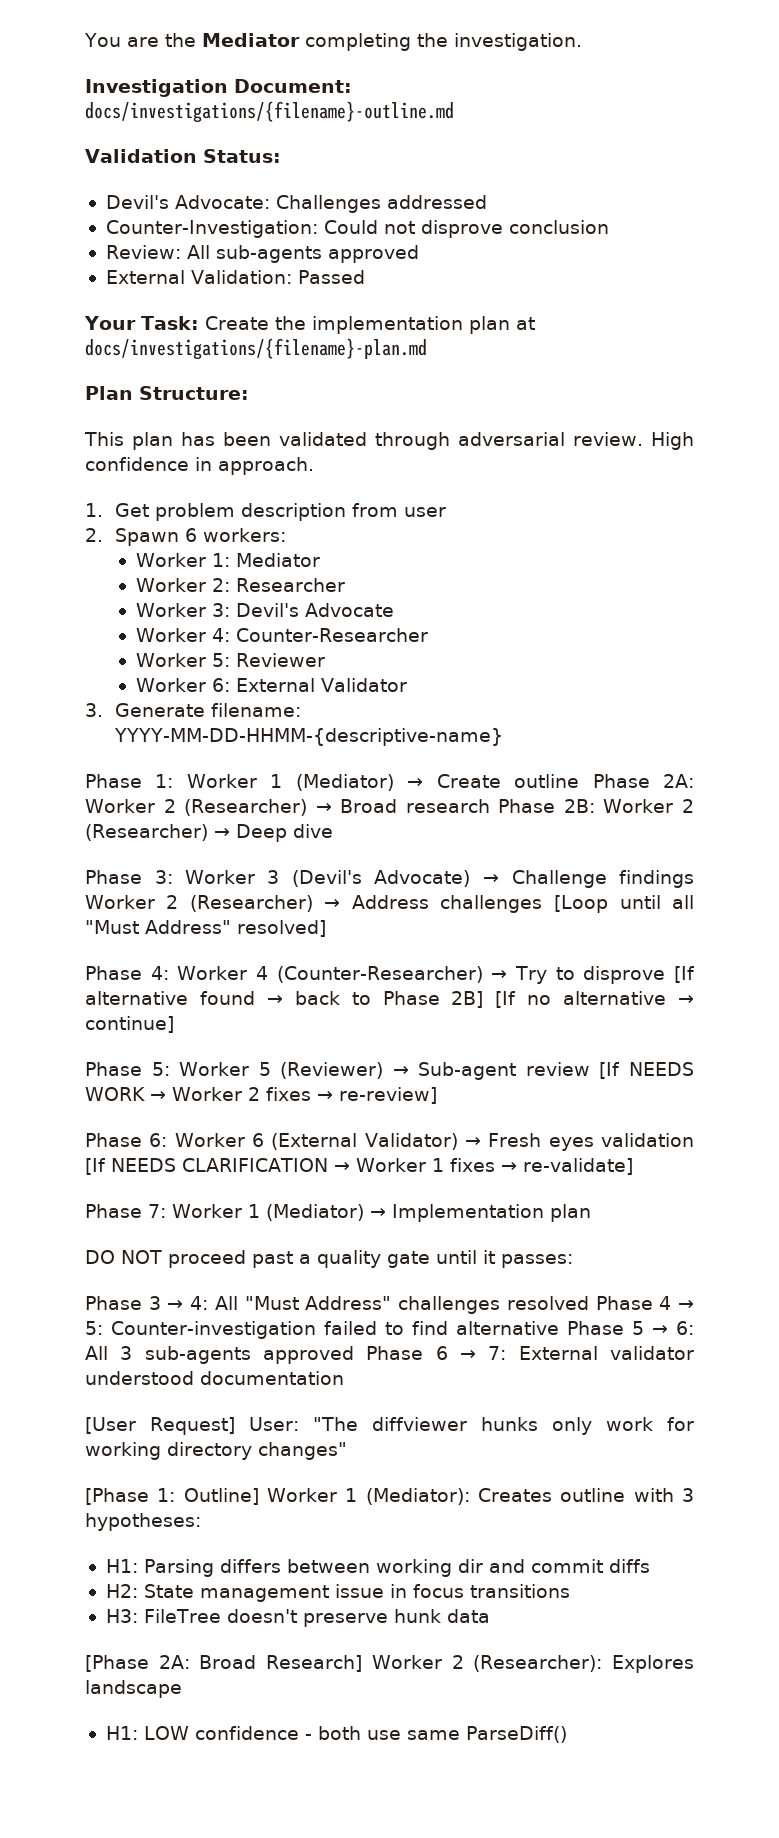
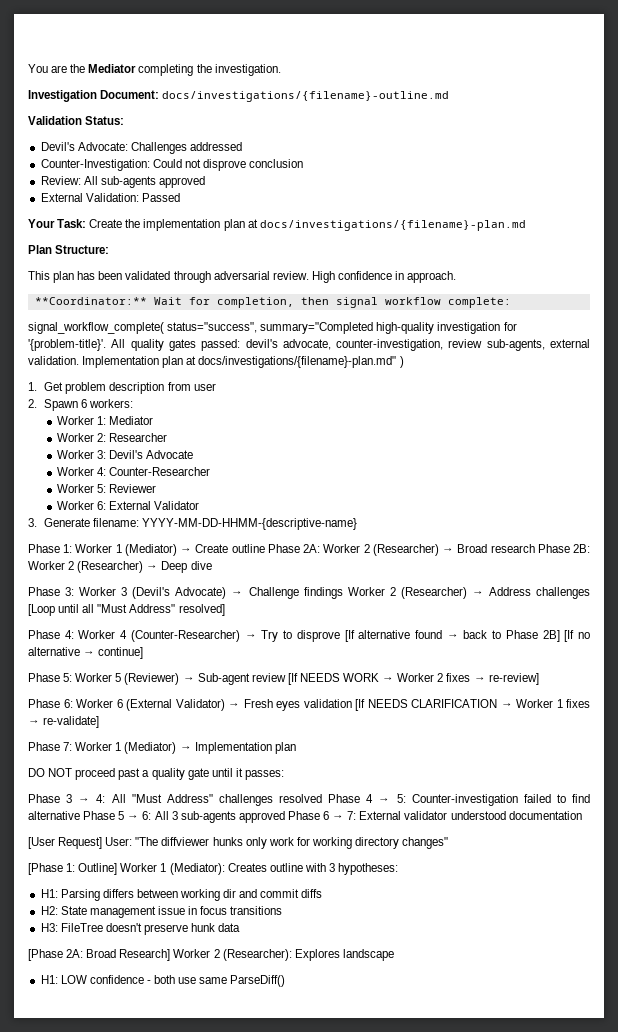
+ **Coordinator:** Wait for completion, then signal workflow complete:
+ signal_workflow_complete( status="success", summary="Completed high-quality investigation for '{problem-title}'. All quality gates passed: devil's advocate, counter-investigation, review sub-agents, external validation. Implementation plan at docs/investigations/{filename}-plan.md" )

